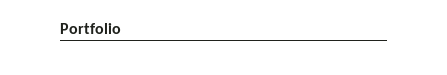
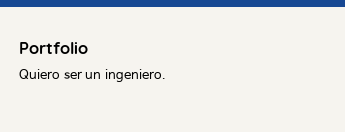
+ Quiero ser un ingeniero.

